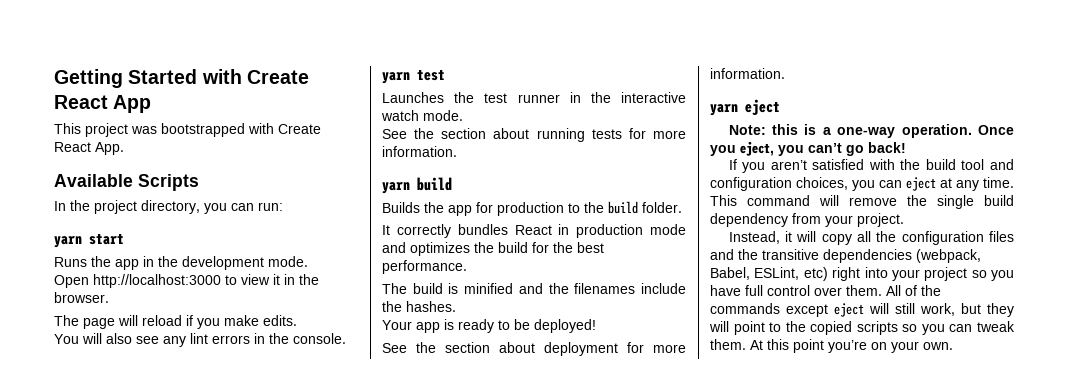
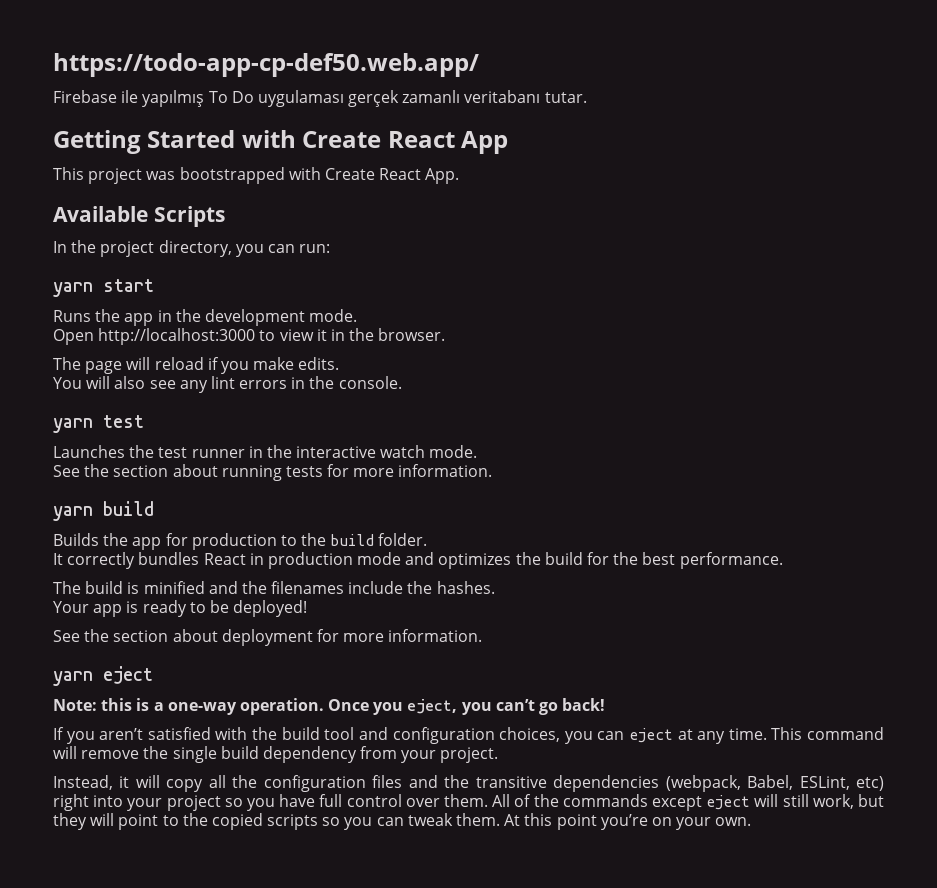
+ https://todo-app-cp-def50.web.app/
+ Firebase ile yapılmış To Do uygulaması gerçek zamanlı veritabanı tutar.

